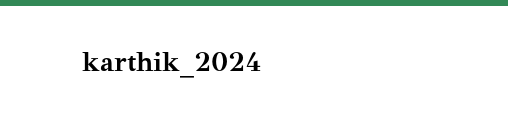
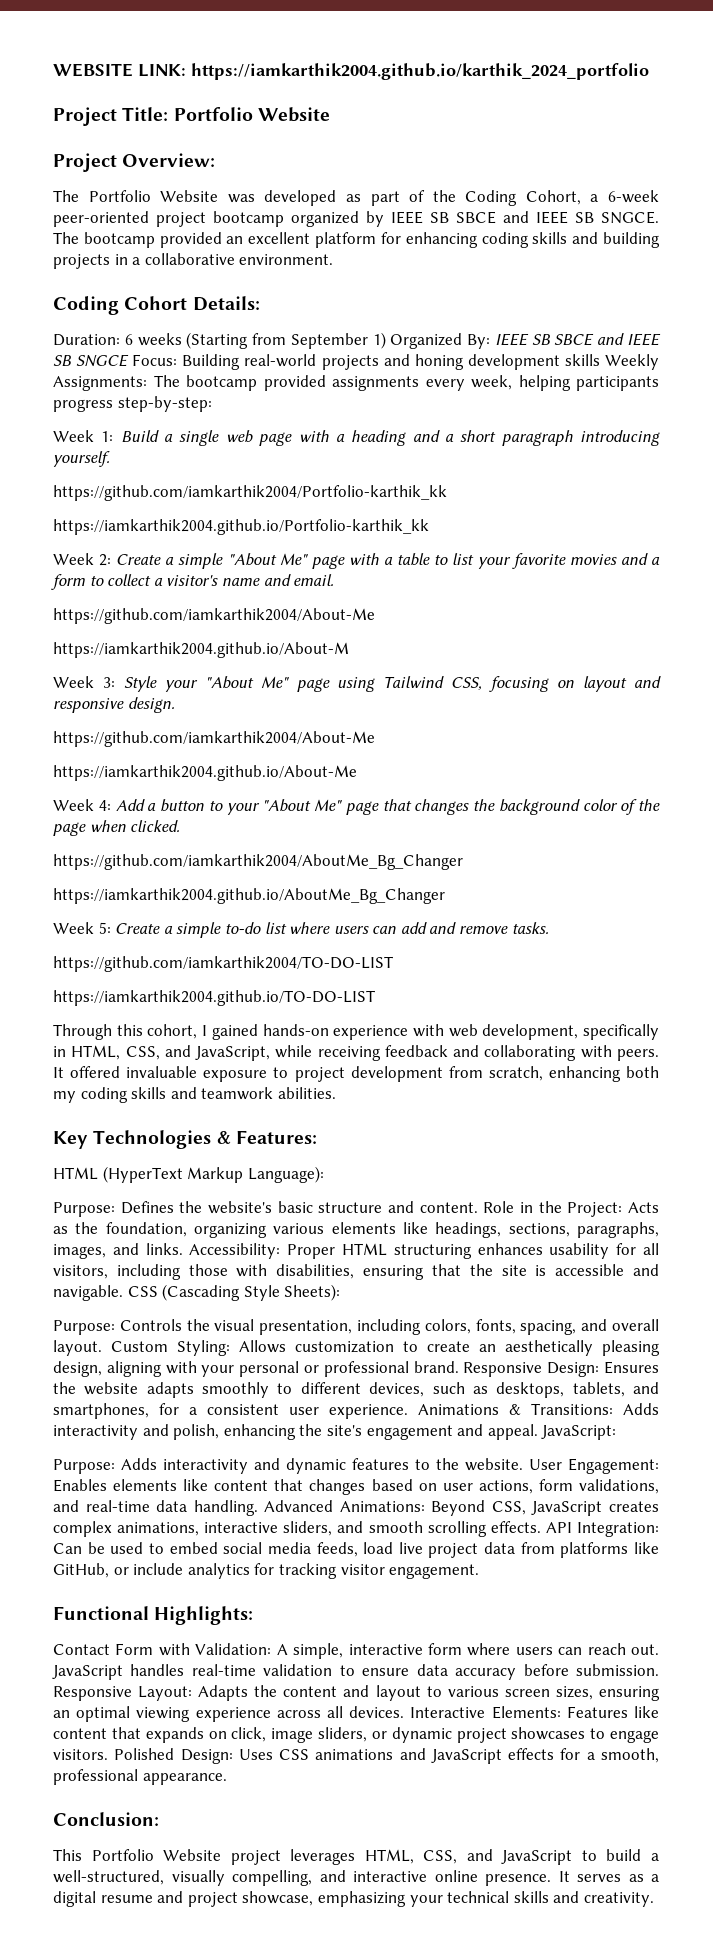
- karthik_2024
+ WEBSITE LINK: https://iamkarthik2004.github.io/karthik_2024_portfolio
+ Project Title: Portfolio Website
+ Project Overview:
+ The Portfolio Website was developed as part of the Coding Cohort, a 6-week peer-oriented project bootcamp organized by IEEE SB SBCE and IEEE SB SNGCE. The bootcamp provided an excellent platform for enhancing coding skills and building projects in a collaborative environment.
+ Coding Cohort Details:
+ Duration: 6 weeks (Starting from September 1) Organized By: IEEE SB SBCE and IEEE SB SNGCE Focus: Building real-world projects and honing development skills Weekly Assignments: The bootcamp provided assignments every week, helping participants progress step-by-step:
+ Week 1: Build a single web page with a heading and a short paragraph introducing yourself.
+ https://github.com/iamkarthik2004/Portfolio-karthik_kk
+ https://iamkarthik2004.github.io/Portfolio-karthik_kk
+ Week 2: Create a simple "About Me" page with a table to list your favorite movies and a form to collect a visitor's name and email.
+ https://github.com/iamkarthik2004/About-Me
+ https://iamkarthik2004.github.io/About-M
+ Week 3: Style your "About Me" page using Tailwind CSS, focusing on layout and responsive design.
+ https://github.com/iamkarthik2004/About-Me
+ https://iamkarthik2004.github.io/About-Me
+ Week 4: Add a button to your "About Me" page that changes the background color of the page when clicked.
+ https://github.com/iamkarthik2004/AboutMe_Bg_Changer
+ https://iamkarthik2004.github.io/AboutMe_Bg_Changer
+ Week 5: Create a simple to-do list where users can add and remove tasks.
+ https://github.com/iamkarthik2004/TO-DO-LIST
+ https://iamkarthik2004.github.io/TO-DO-LIST
+ Through this cohort, I gained hands-on experience with web development, specifically in HTML, CSS, and JavaScript, while receiving feedback and collaborating with peers. It offered invaluable exposure to project development from scratch, enhancing both my coding skills and teamwork abilities.
+ Key Technologies & Features:
+ HTML (HyperText Markup Language):
+ Purpose: Defines the website's basic structure and content. Role in the Project: Acts as the foundation, organizing various elements like headings, sections, paragraphs, images, and links. Accessibility: Proper HTML structuring enhances usability for all visitors, including those with disabilities, ensuring that the site is accessible and navigable. CSS (Cascading Style Sheets):
+ Purpose: Controls the visual presentation, including colors, fonts, spacing, and overall layout. Custom Styling: Allows customization to create an aesthetically pleasing design, aligning with your personal or professional brand. Responsive Design: Ensures the website adapts smoothly to different devices, such as desktops, tablets, and smartphones, for a consistent user experience. Animations & Transitions: Adds interactivity and polish, enhancing the site's engagement and appeal. JavaScript:
+ Purpose: Adds interactivity and dynamic features to the website. User Engagement: Enables elements like content that changes based on user actions, form validations, and real-time data handling. Advanced Animations: Beyond CSS, JavaScript creates complex animations, interactive sliders, and smooth scrolling effects. API Integration: Can be used to embed social media feeds, load live project data from platforms like GitHub, or include analytics for tracking visitor engagement.
+ Functional Highlights:
+ Contact Form with Validation: A simple, interactive form where users can reach out. JavaScript handles real-time validation to ensure data accuracy before submission. Responsive Layout: Adapts the content and layout to various screen sizes, ensuring an optimal viewing experience across all devices. Interactive Elements: Features like content that expands on click, image sliders, or dynamic project showcases to engage visitors. Polished Design: Uses CSS animations and JavaScript effects for a smooth, professional appearance.
+ Conclusion:
+ This Portfolio Website project leverages HTML, CSS, and JavaScript to build a well-structured, visually compelling, and interactive online presence. It serves as a digital resume and project showcase, emphasizing your technical skills and creativity.

